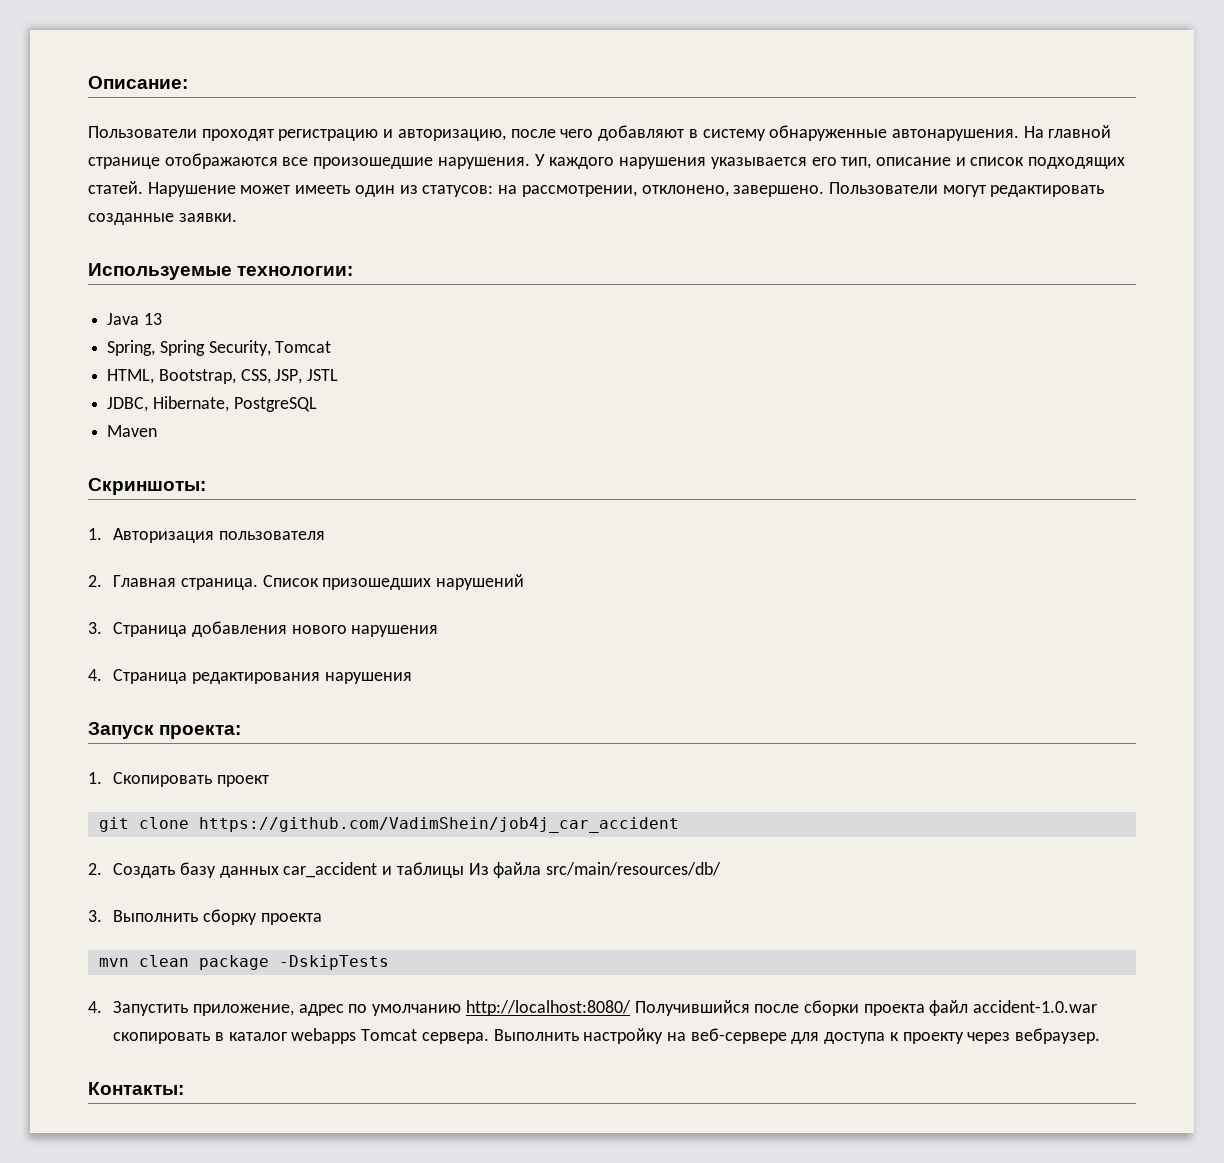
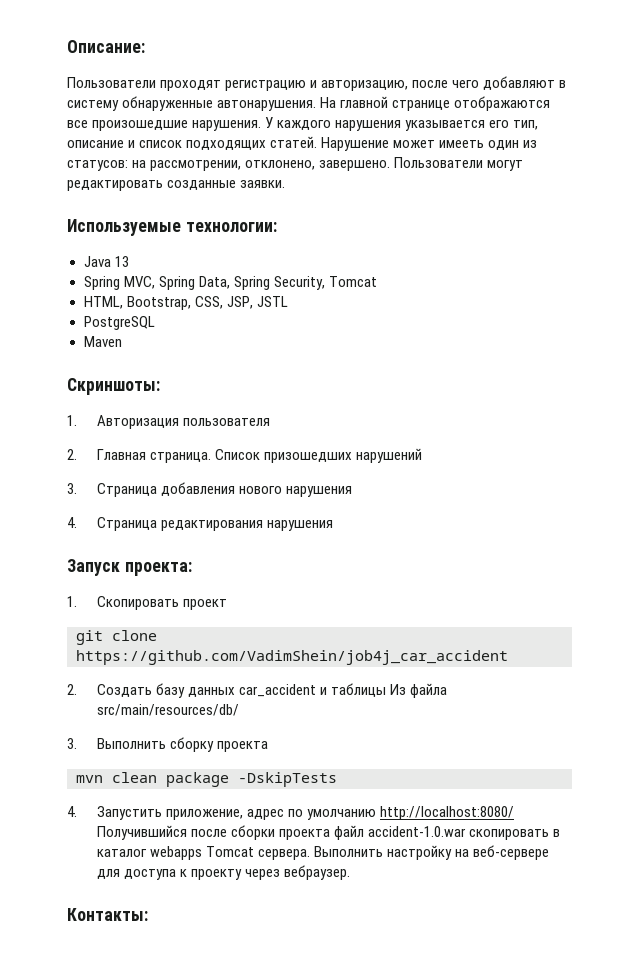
- Spring, Spring Security, Tomcat
+ Spring MVC, Spring Data, Spring Security, Tomcat
- JDBC, Hibernate, PostgreSQL
+ PostgreSQL

